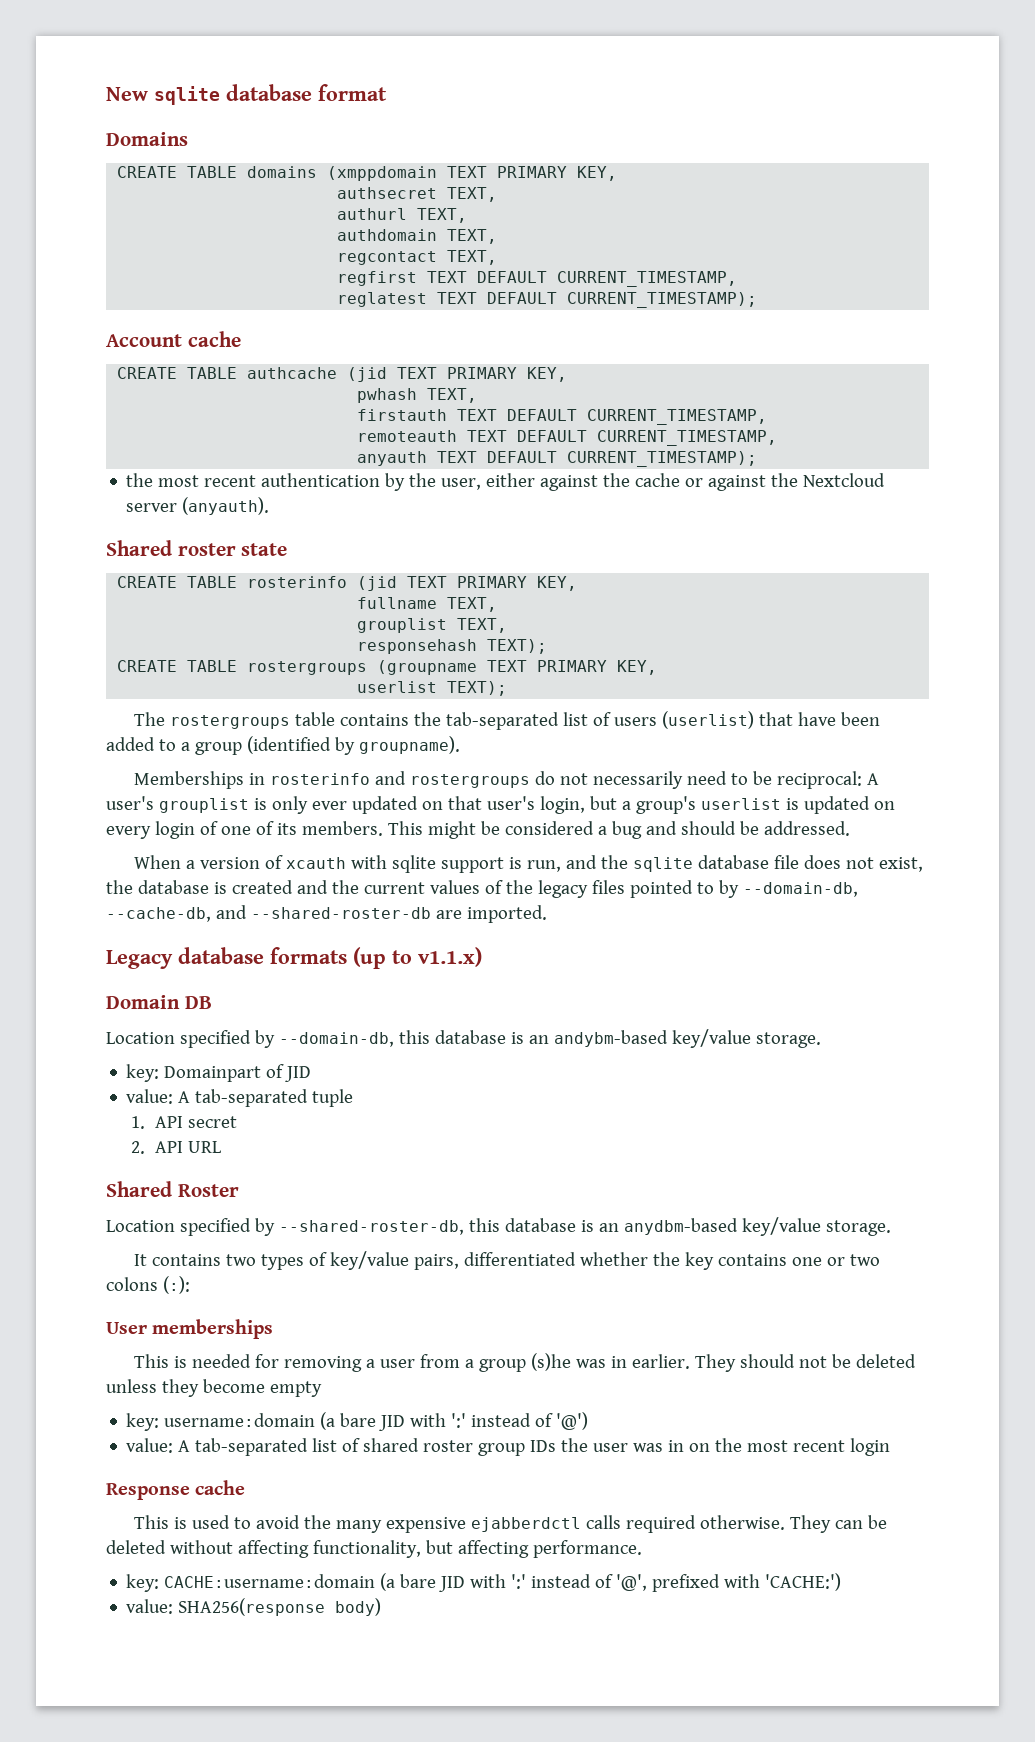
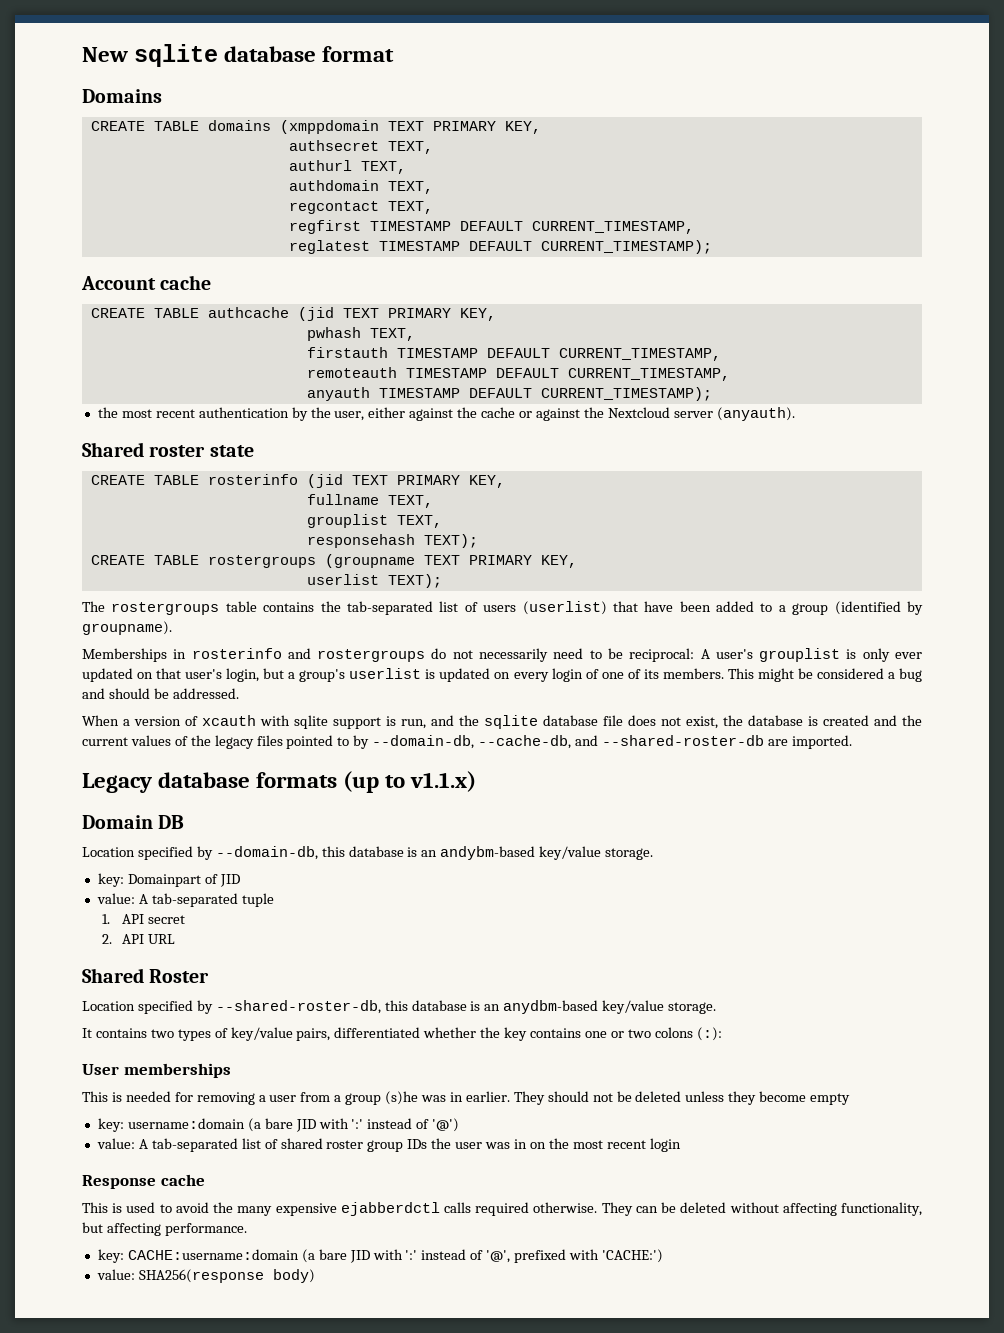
- regfirst TEXT DEFAULT CURRENT_TIMESTAMP,
+ regfirst TIMESTAMP DEFAULT CURRENT_TIMESTAMP,
- reglatest TEXT DEFAULT CURRENT_TIMESTAMP);
+ reglatest TIMESTAMP DEFAULT CURRENT_TIMESTAMP);
- firstauth TEXT DEFAULT CURRENT_TIMESTAMP,
+ firstauth TIMESTAMP DEFAULT CURRENT_TIMESTAMP,
- remoteauth TEXT DEFAULT CURRENT_TIMESTAMP,
+ remoteauth TIMESTAMP DEFAULT CURRENT_TIMESTAMP,
- anyauth TEXT DEFAULT CURRENT_TIMESTAMP);
+ anyauth TIMESTAMP DEFAULT CURRENT_TIMESTAMP);

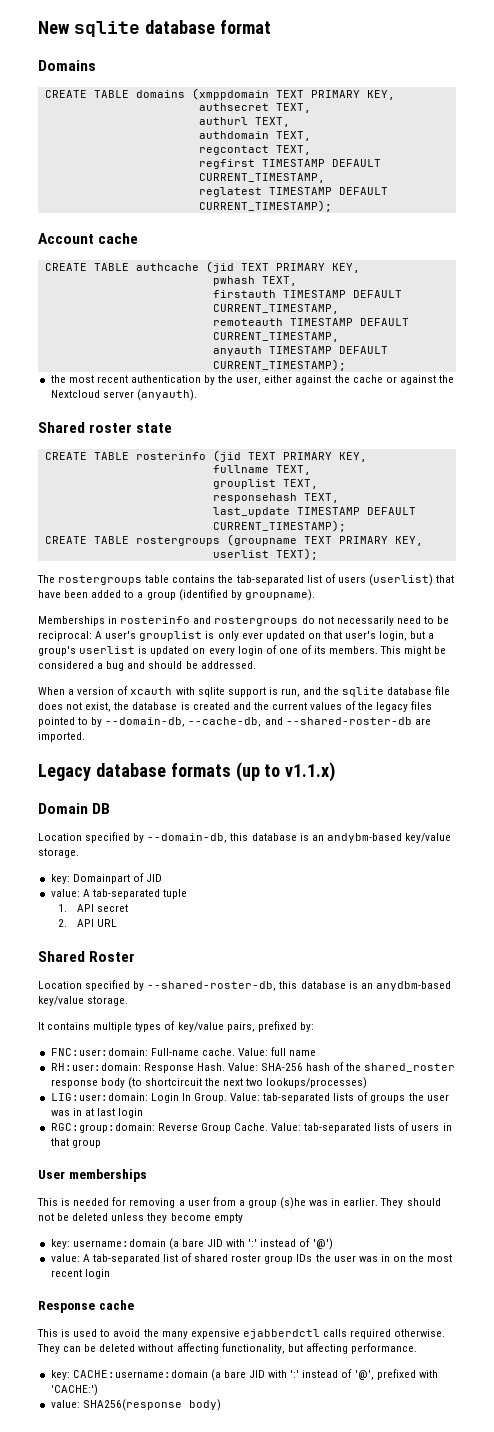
- responsehash TEXT);
+ responsehash TEXT,
+ last_update TIMESTAMP DEFAULT CURRENT_TIMESTAMP);
- It contains two types of key/value pairs, differentiated whether the key contains one or two colons (:):
+ It contains multiple types of key/value pairs, prefixed by:
+ FNC:user:domain: Full-name cache. Value: full name
+ RH:user:domain: Response Hash. Value: SHA-256 hash of the shared_roster response body (to shortcircuit the next two lookups/processes)
+ LIG:user:domain: Login In Group. Value: tab-separated lists of groups the user was in at last login
+ RGC:group:domain: Reverse Group Cache. Value: tab-separated lists of users in that group

